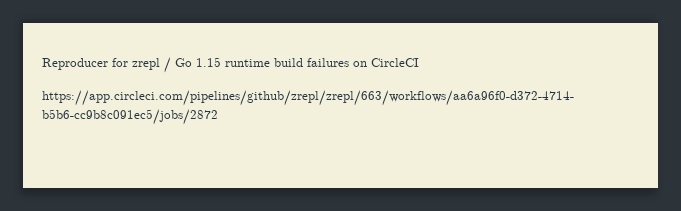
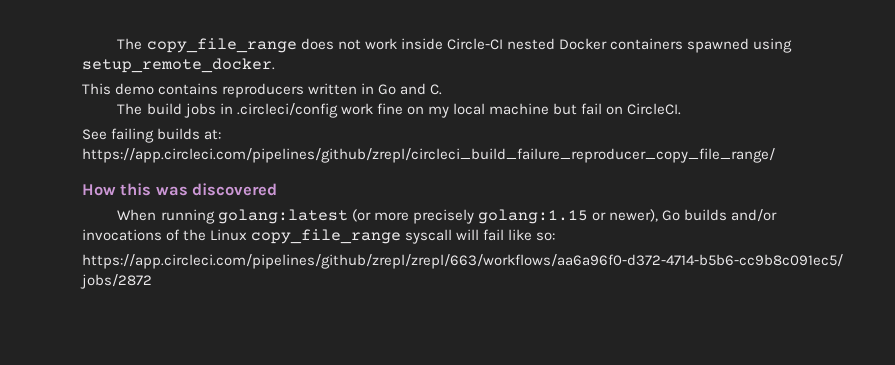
- Reproducer for zrepl / Go 1.15 runtime build failures on CircleCI
+ The copy_file_range does not work inside Circle-CI nested Docker containers spawned using setup_remote_docker.
+ This demo contains reproducers written in Go and C.
+ The build jobs in .circleci/config work fine on my local machine but fail on CircleCI.
+ See failing builds at: https://app.circleci.com/pipelines/github/zrepl/circleci_build_failure_reproducer_copy_file_range/
+ How this was discovered
+ When running golang:latest (or more precisely golang:1.15 or newer), Go builds and/or invocations of the Linux copy_file_range syscall will fail like so:

